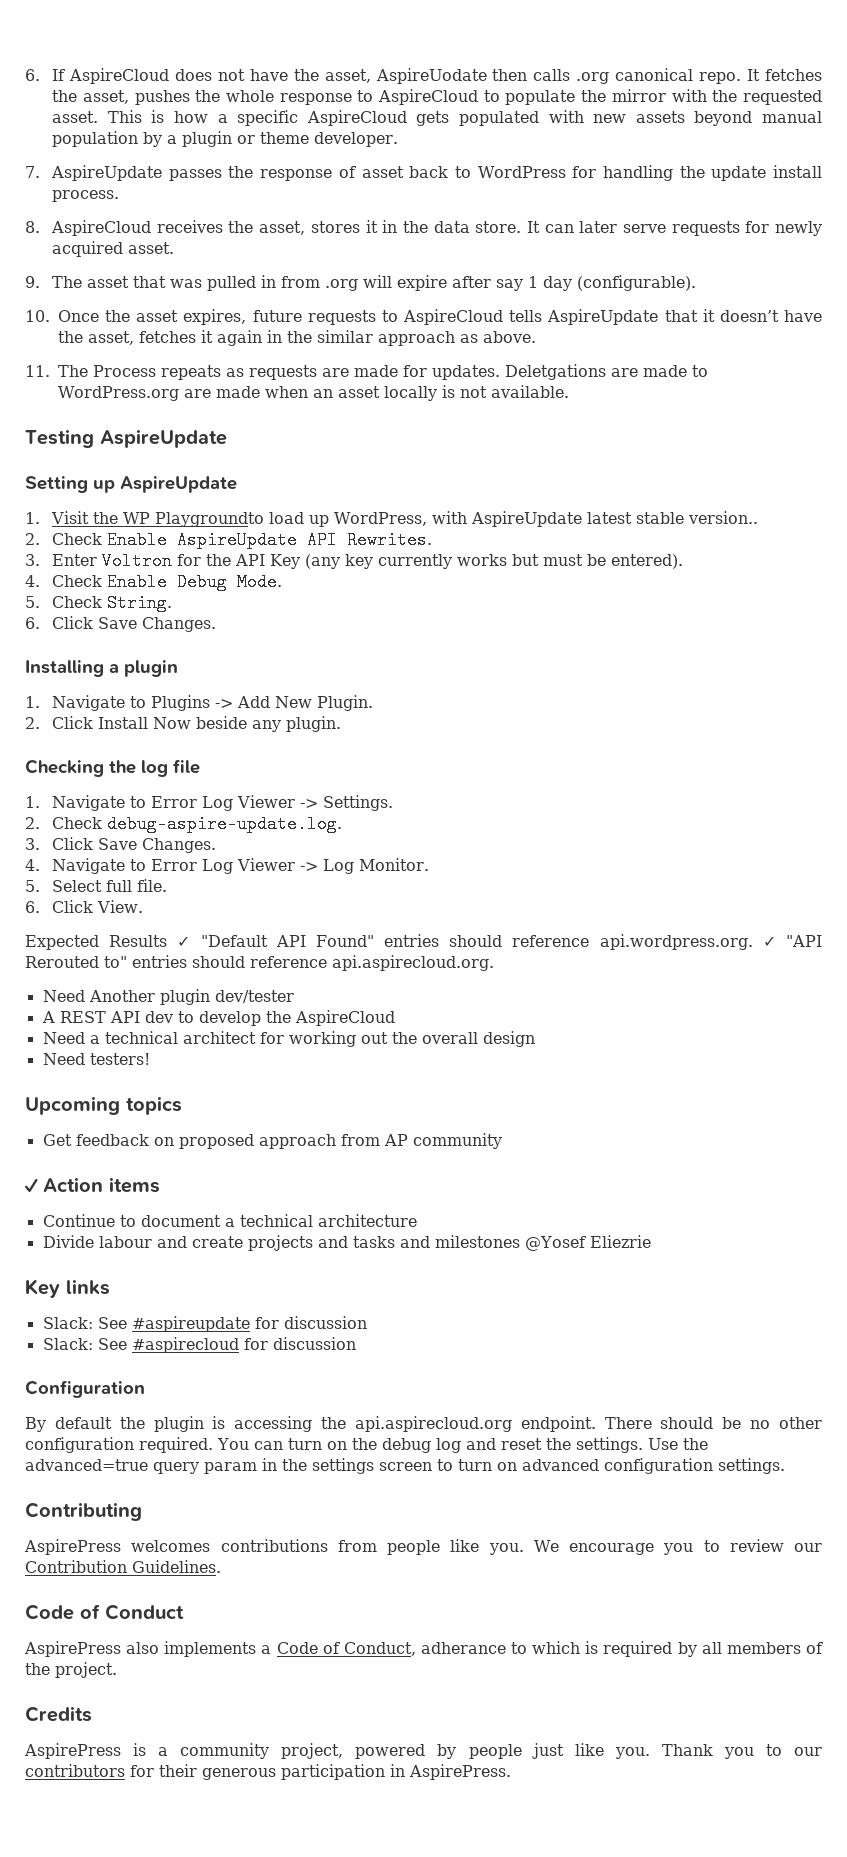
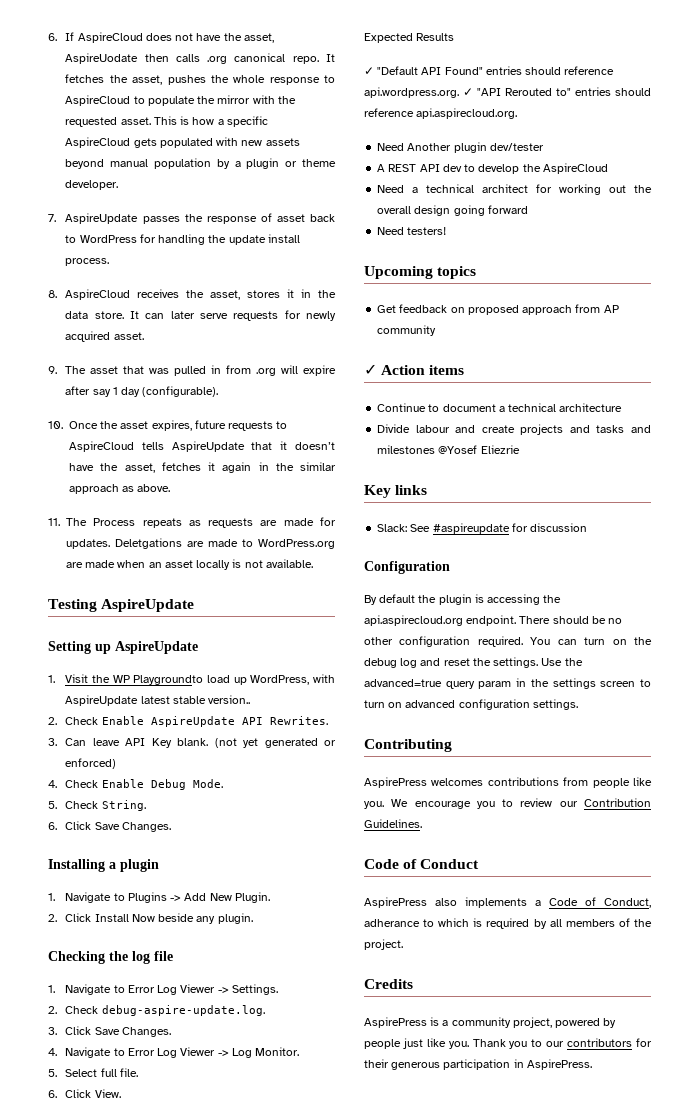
- 3. Enter Voltron for the API Key (any key currently works but must be entered).
+ 3. Can leave API Key blank. (not yet generated or enforced)
- Expected Results ✓ "Default API Found" entries should reference api.wordpress.org. ✓ "API Rerouted to" entries should reference api.aspirecloud.org.
+ Expected Results
+ ✓ "Default API Found" entries should reference api.wordpress.org. ✓ "API Rerouted to" entries should reference api.aspirecloud.org.
- Need a technical architect for working out the overall design
+ Need a technical architect for working out the overall design going forward
- Slack: See #aspirecloud for discussion

